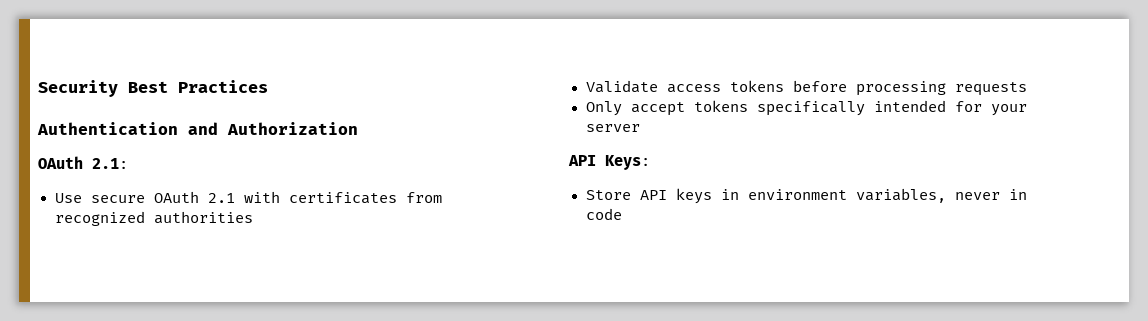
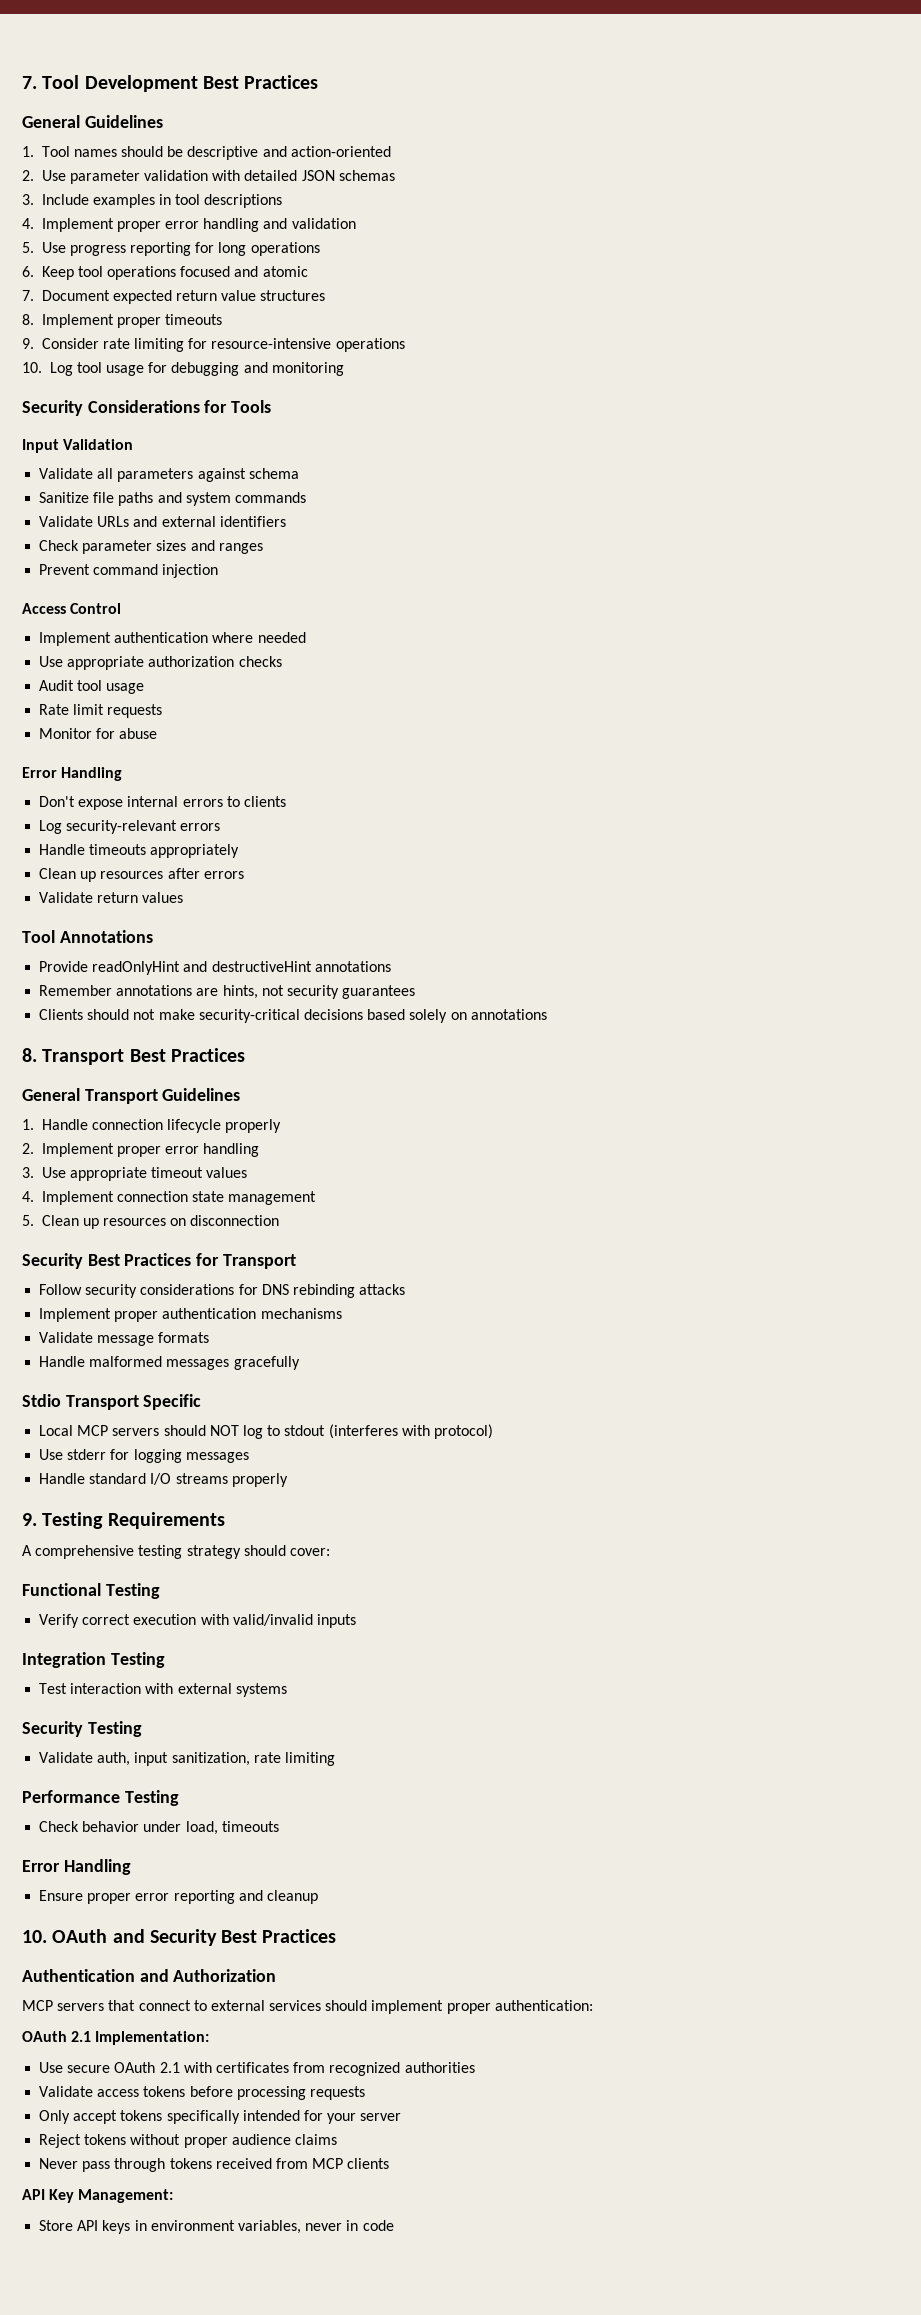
- Security Best Practices
+ 7. Tool Development Best Practices
+ General Guidelines
+ 1. Tool names should be descriptive and action-oriented
+ 2. Use parameter validation with detailed JSON schemas
+ 3. Include examples in tool descriptions
+ 4. Implement proper error handling and validation
+ 5. Use progress reporting for long operations
+ 6. Keep tool operations focused and atomic
+ 7. Document expected return value structures
+ 8. Implement proper timeouts
+ 9. Consider rate limiting for resource-intensive operations
+ 10. Log tool usage for debugging and monitoring
+ Security Considerations for Tools
+ Input Validation
+ Validate all parameters against schema
+ Sanitize file paths and system commands
+ Validate URLs and external identifiers
+ Check parameter sizes and ranges
+ Prevent command injection
+ Access Control
+ Implement authentication where needed
+ Use appropriate authorization checks
+ Audit tool usage
+ Rate limit requests
+ Monitor for abuse
+ Error Handling
+ Don't expose internal errors to clients
+ Log security-relevant errors
+ Handle timeouts appropriately
+ Clean up resources after errors
+ Validate return values
+ Tool Annotations
+ Provide readOnlyHint and destructiveHint annotations
+ Remember annotations are hints, not security guarantees
+ Clients should not make security-critical decisions based solely on annotations
+ 8. Transport Best Practices
+ General Transport Guidelines
+ 1. Handle connection lifecycle properly
+ 2. Implement proper error handling
+ 3. Use appropriate timeout values
+ 4. Implement connection state management
+ 5. Clean up resources on disconnection
+ Security Best Practices for Transport
+ Follow security considerations for DNS rebinding attacks
+ Implement proper authentication mechanisms
+ Validate message formats
+ Handle malformed messages gracefully
+ Stdio Transport Specific
+ Local MCP servers should NOT log to stdout (interferes with protocol)
+ Use stderr for logging messages
+ Handle standard I/O streams properly
+ 9. Testing Requirements
+ A comprehensive testing strategy should cover:
+ Functional Testing
+ Verify correct execution with valid/invalid inputs
+ Integration Testing
+ Test interaction with external systems
+ Security Testing
+ Validate auth, input sanitization, rate limiting
+ Performance Testing
+ Check behavior under load, timeouts
+ Error Handling
+ Ensure proper error reporting and cleanup
+ 10. OAuth and Security Best Practices
- OAuth 2.1:
+ MCP servers that connect to external services should implement proper authentication:
+ OAuth 2.1 Implementation:
- API Keys:
+ Reject tokens without proper audience claims
+ Never pass through tokens received from MCP clients
+ API Key Management:

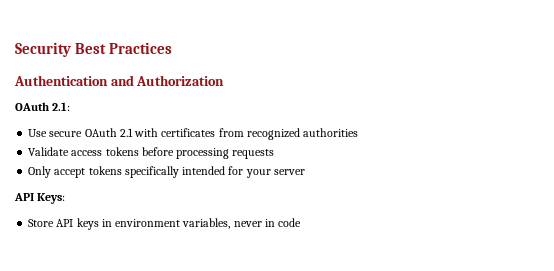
- 7. Tool Development Best Practices
- General Guidelines
- 1. Tool names should be descriptive and action-oriented
- 2. Use parameter validation with detailed JSON schemas
- 3. Include examples in tool descriptions
- 4. Implement proper error handling and validation
- 5. Use progress reporting for long operations
- 6. Keep tool operations focused and atomic
- 7. Document expected return value structures
- 8. Implement proper timeouts
- 9. Consider rate limiting for resource-intensive operations
- 10. Log tool usage for debugging and monitoring
- Security Considerations for Tools
- Input Validation
- Validate all parameters against schema
- Sanitize file paths and system commands
- Validate URLs and external identifiers
- Check parameter sizes and ranges
- Prevent command injection
- Access Control
- Implement authentication where needed
- Use appropriate authorization checks
- Audit tool usage
- Rate limit requests
- Monitor for abuse
- Error Handling
- Don't expose internal errors to clients
- Log security-relevant errors
- Handle timeouts appropriately
- Clean up resources after errors
- Validate return values
- Tool Annotations
- Provide readOnlyHint and destructiveHint annotations
- Remember annotations are hints, not security guarantees
- Clients should not make security-critical decisions based solely on annotations
- 8. Transport Best Practices
- General Transport Guidelines
- 1. Handle connection lifecycle properly
- 2. Implement proper error handling
- 3. Use appropriate timeout values
- 4. Implement connection state management
- 5. Clean up resources on disconnection
- Security Best Practices for Transport
- Follow security considerations for DNS rebinding attacks
- Implement proper authentication mechanisms
- Validate message formats
- Handle malformed messages gracefully
- Stdio Transport Specific
- Local MCP servers should NOT log to stdout (interferes with protocol)
- Use stderr for logging messages
- Handle standard I/O streams properly
- 9. Testing Requirements
- A comprehensive testing strategy should cover:
- Functional Testing
- Verify correct execution with valid/invalid inputs
- Integration Testing
- Test interaction with external systems
- Security Testing
- Validate auth, input sanitization, rate limiting
- Performance Testing
- Check behavior under load, timeouts
- Error Handling
- Ensure proper error reporting and cleanup
- 10. OAuth and Security Best Practices
+ Security Best Practices
- MCP servers that connect to external services should implement proper authentication:
- OAuth 2.1 Implementation:
+ OAuth 2.1:
- Reject tokens without proper audience claims
- Never pass through tokens received from MCP clients
- API Key Management:
+ API Keys:

